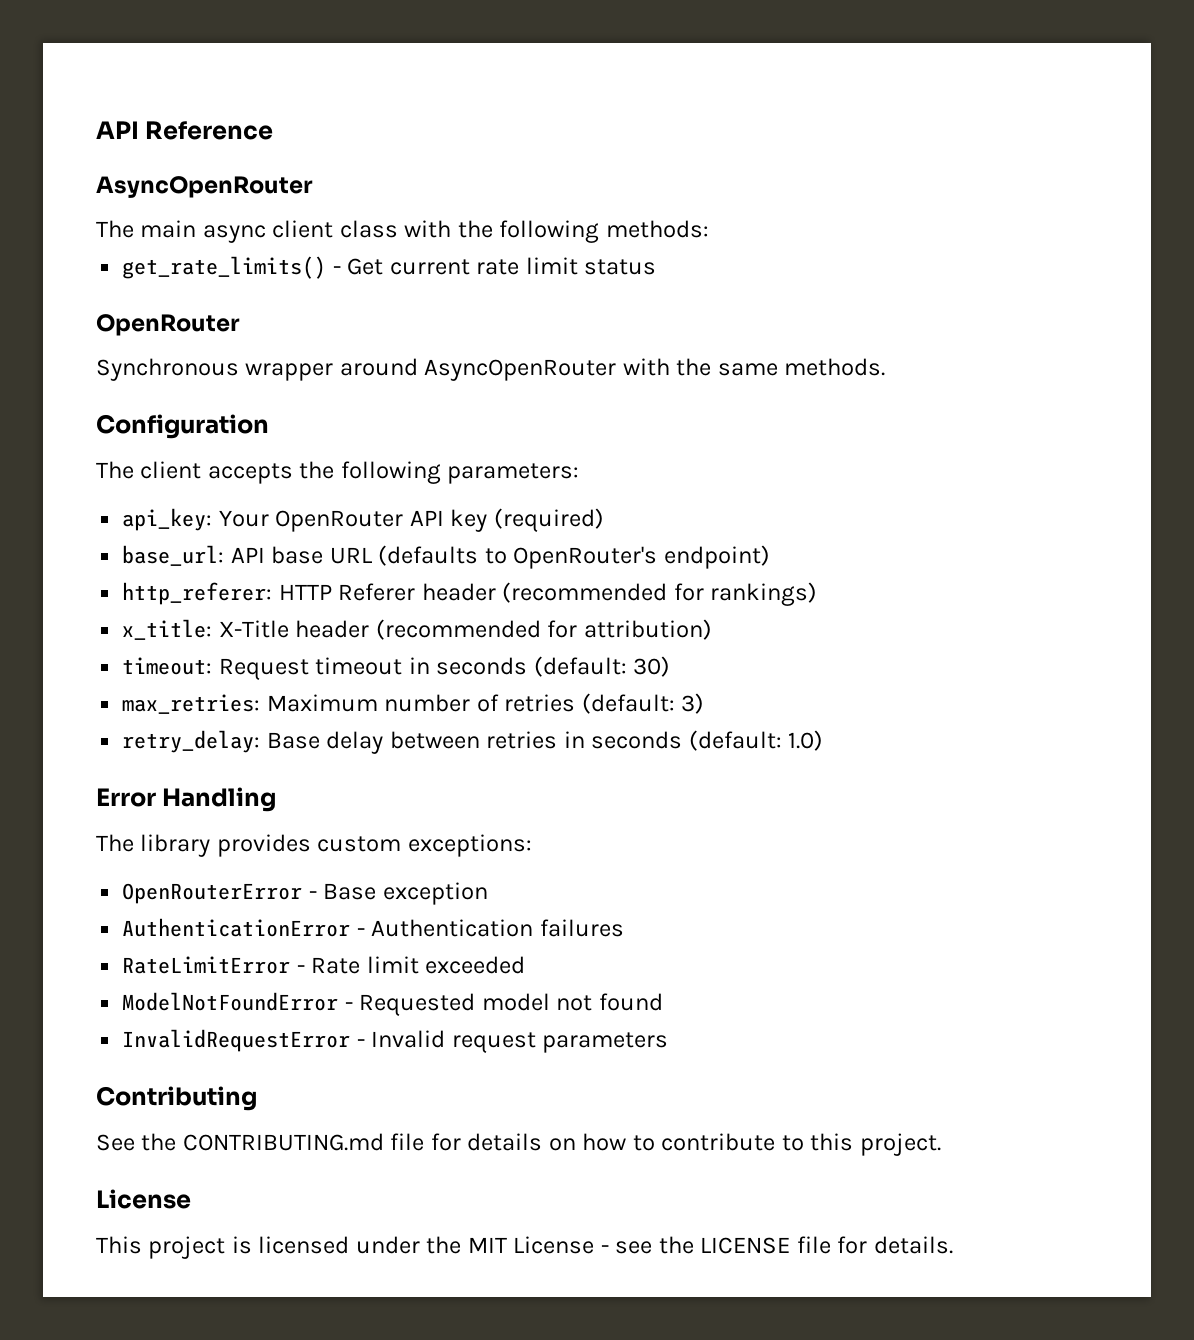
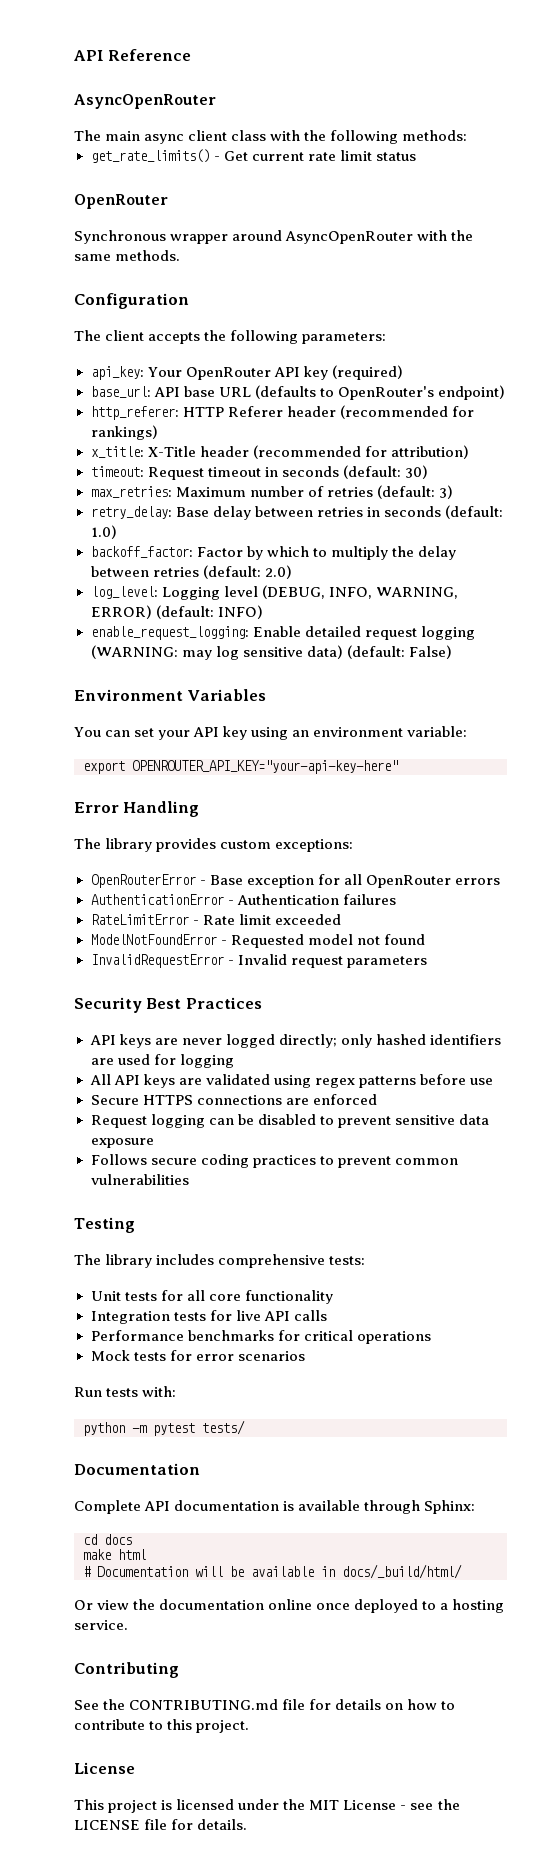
+ backoff_factor: Factor by which to multiply the delay between retries (default: 2.0)
+ log_level: Logging level (DEBUG, INFO, WARNING, ERROR) (default: INFO)
+ enable_request_logging: Enable detailed request logging (WARNING: may log sensitive data) (default: False)
+ Environment Variables
+ You can set your API key using an environment variable:
+ export OPENROUTER_API_KEY="your-api-key-here"
- OpenRouterError - Base exception
+ OpenRouterError - Base exception for all OpenRouter errors
+ Security Best Practices
+ API keys are never logged directly; only hashed identifiers are used for logging
+ All API keys are validated using regex patterns before use
+ Secure HTTPS connections are enforced
+ Request logging can be disabled to prevent sensitive data exposure
+ Follows secure coding practices to prevent common vulnerabilities
+ Testing
+ The library includes comprehensive tests:
+ Unit tests for all core functionality
+ Integration tests for live API calls
+ Performance benchmarks for critical operations
+ Mock tests for error scenarios
+ Run tests with:
+ python -m pytest tests/
+ Documentation
+ Complete API documentation is available through Sphinx:
+ cd docs
+ make html
+ # Documentation will be available in docs/_build/html/
+ Or view the documentation online once deployed to a hosting service.

